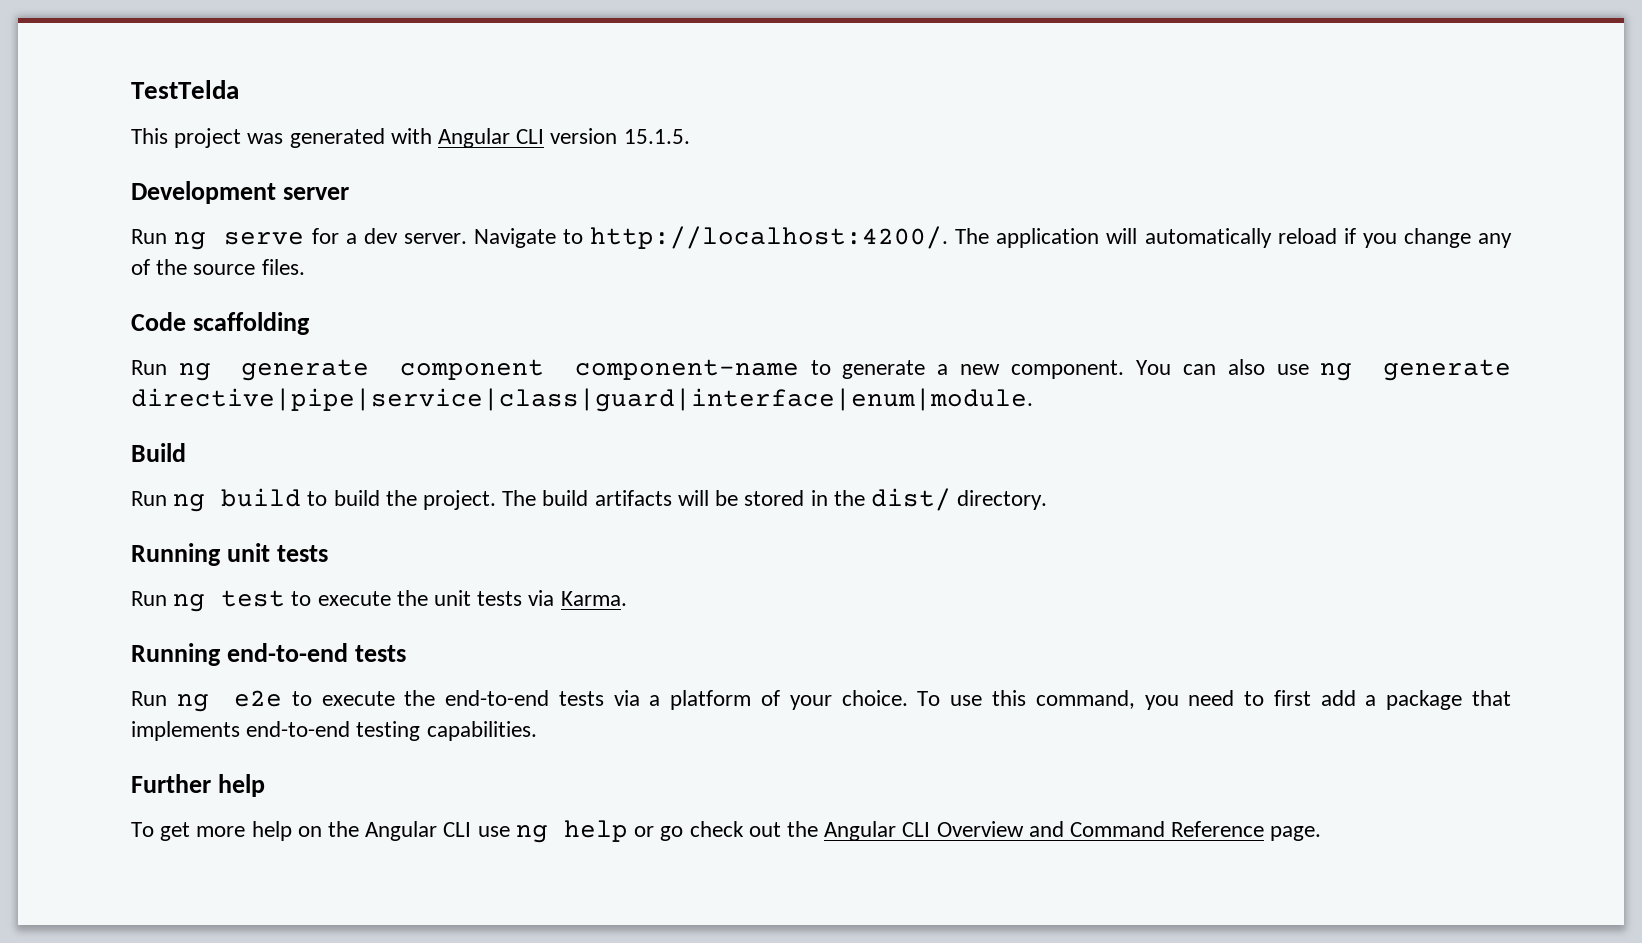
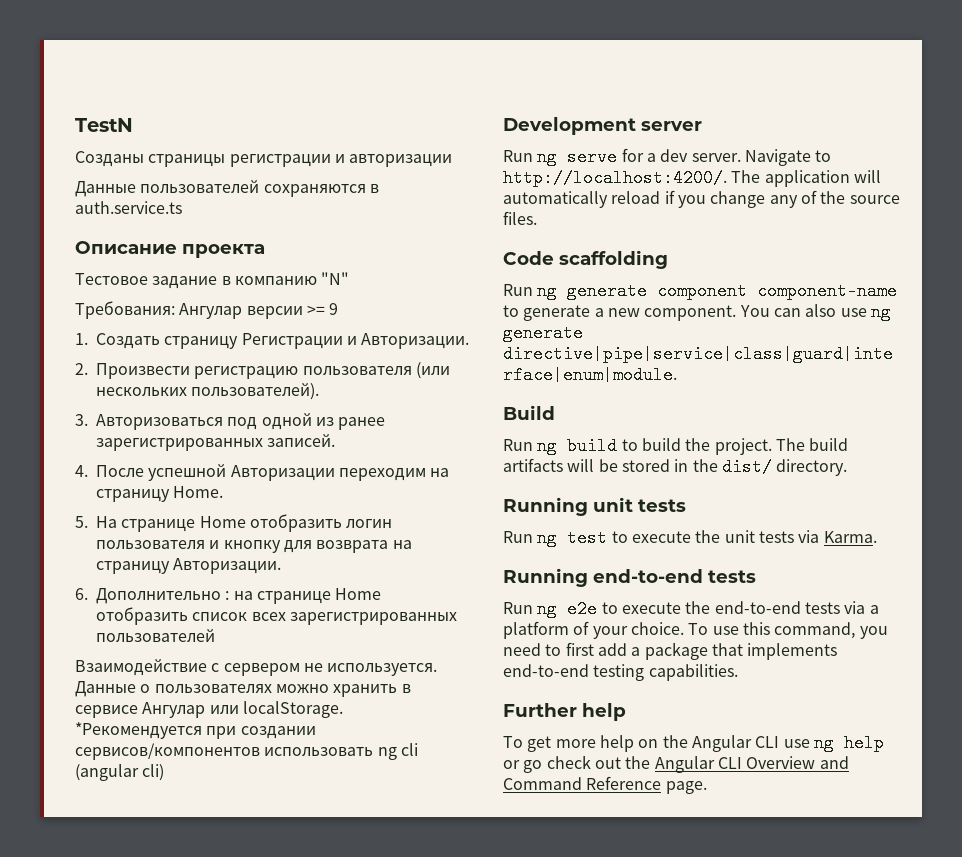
- TestTelda
- This project was generated with Angular CLI version 15.1.5.
+ TestN
+ Созданы страницы регистрации и авторизации
+ Данные пользователей сохраняются в auth.service.ts
+ Описание проекта
+ Тестовое задание в компанию "N"
+ Требования: Ангулар версии >= 9
+ 1. Создать страницу Регистрации и Авторизации.
+ 2. Произвести регистрацию пользователя (или нескольких пользователей).
+ 3. Авторизоваться под одной из ранее зарегистрированных записей.
+ 4. После успешной Авторизации переходим на страницу Home.
+ 5. На странице Home отобразить логин пользователя и кнопку для возврата на страницу Авторизации.
+ 6. Дополнительно : на странице Home отобразить список всех зарегистрированных пользователей
+ Взаимодействие с сервером не используется. Данные о пользователях можно хранить в сервисе Ангулар или localStorage. *Рекомендуется при создании сервисов/компонентов использовать ng cli (angular cli)

